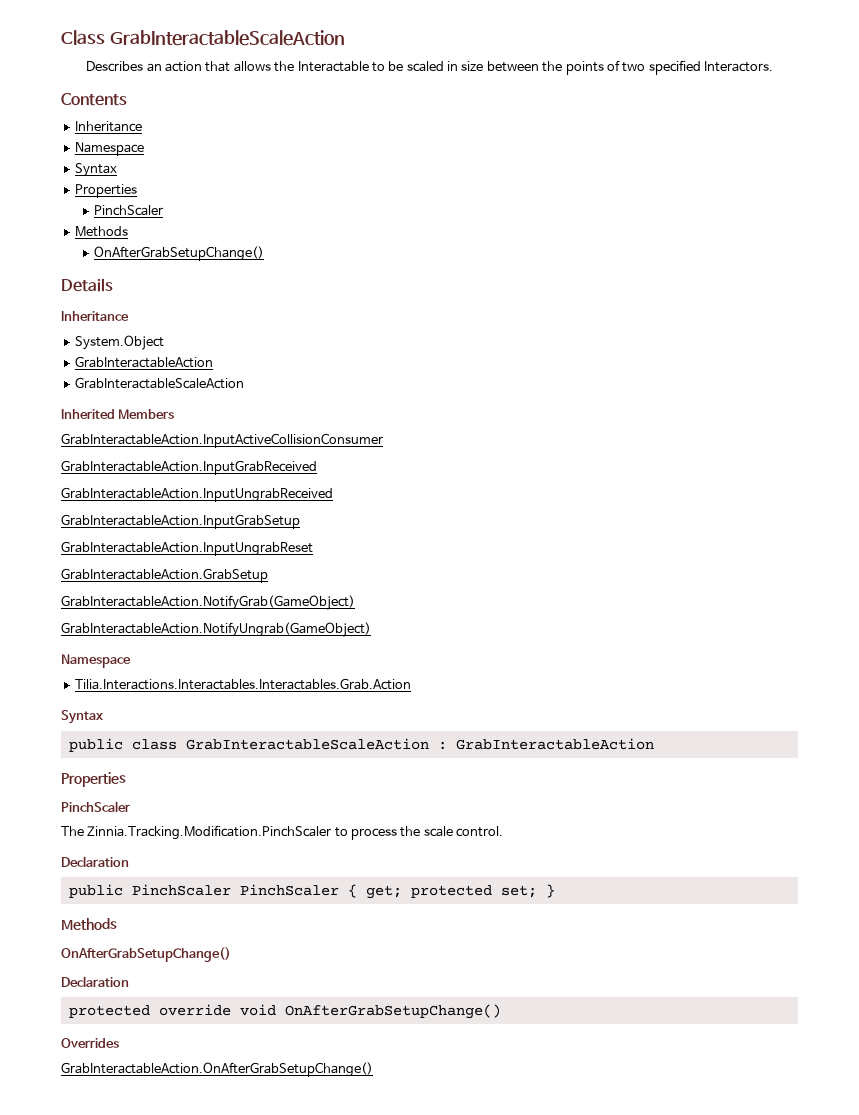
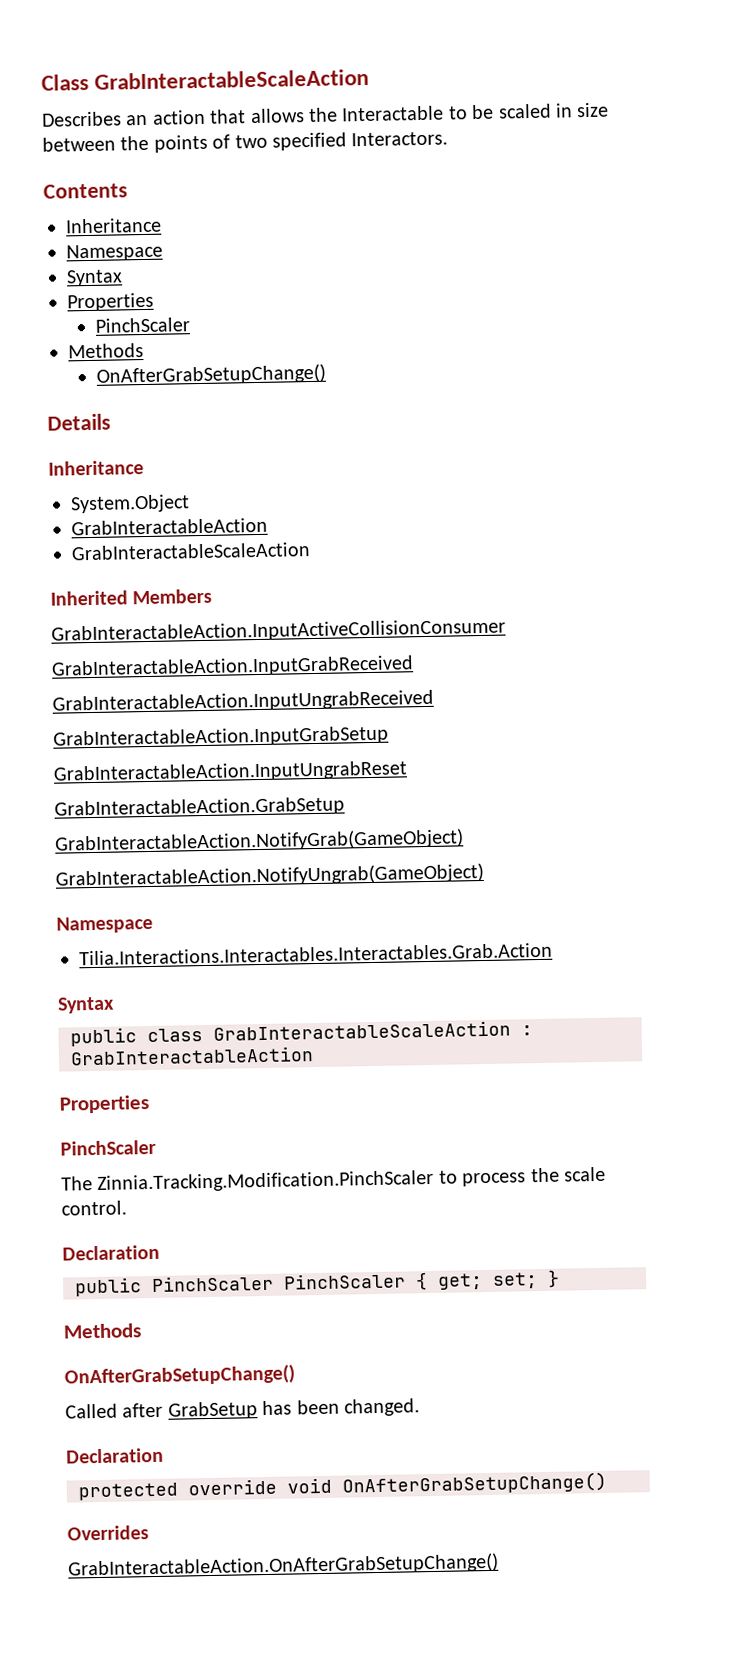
- public PinchScaler PinchScaler { get; protected set; }
+ public PinchScaler PinchScaler { get; set; }
+ Called after GrabSetup has been changed.

